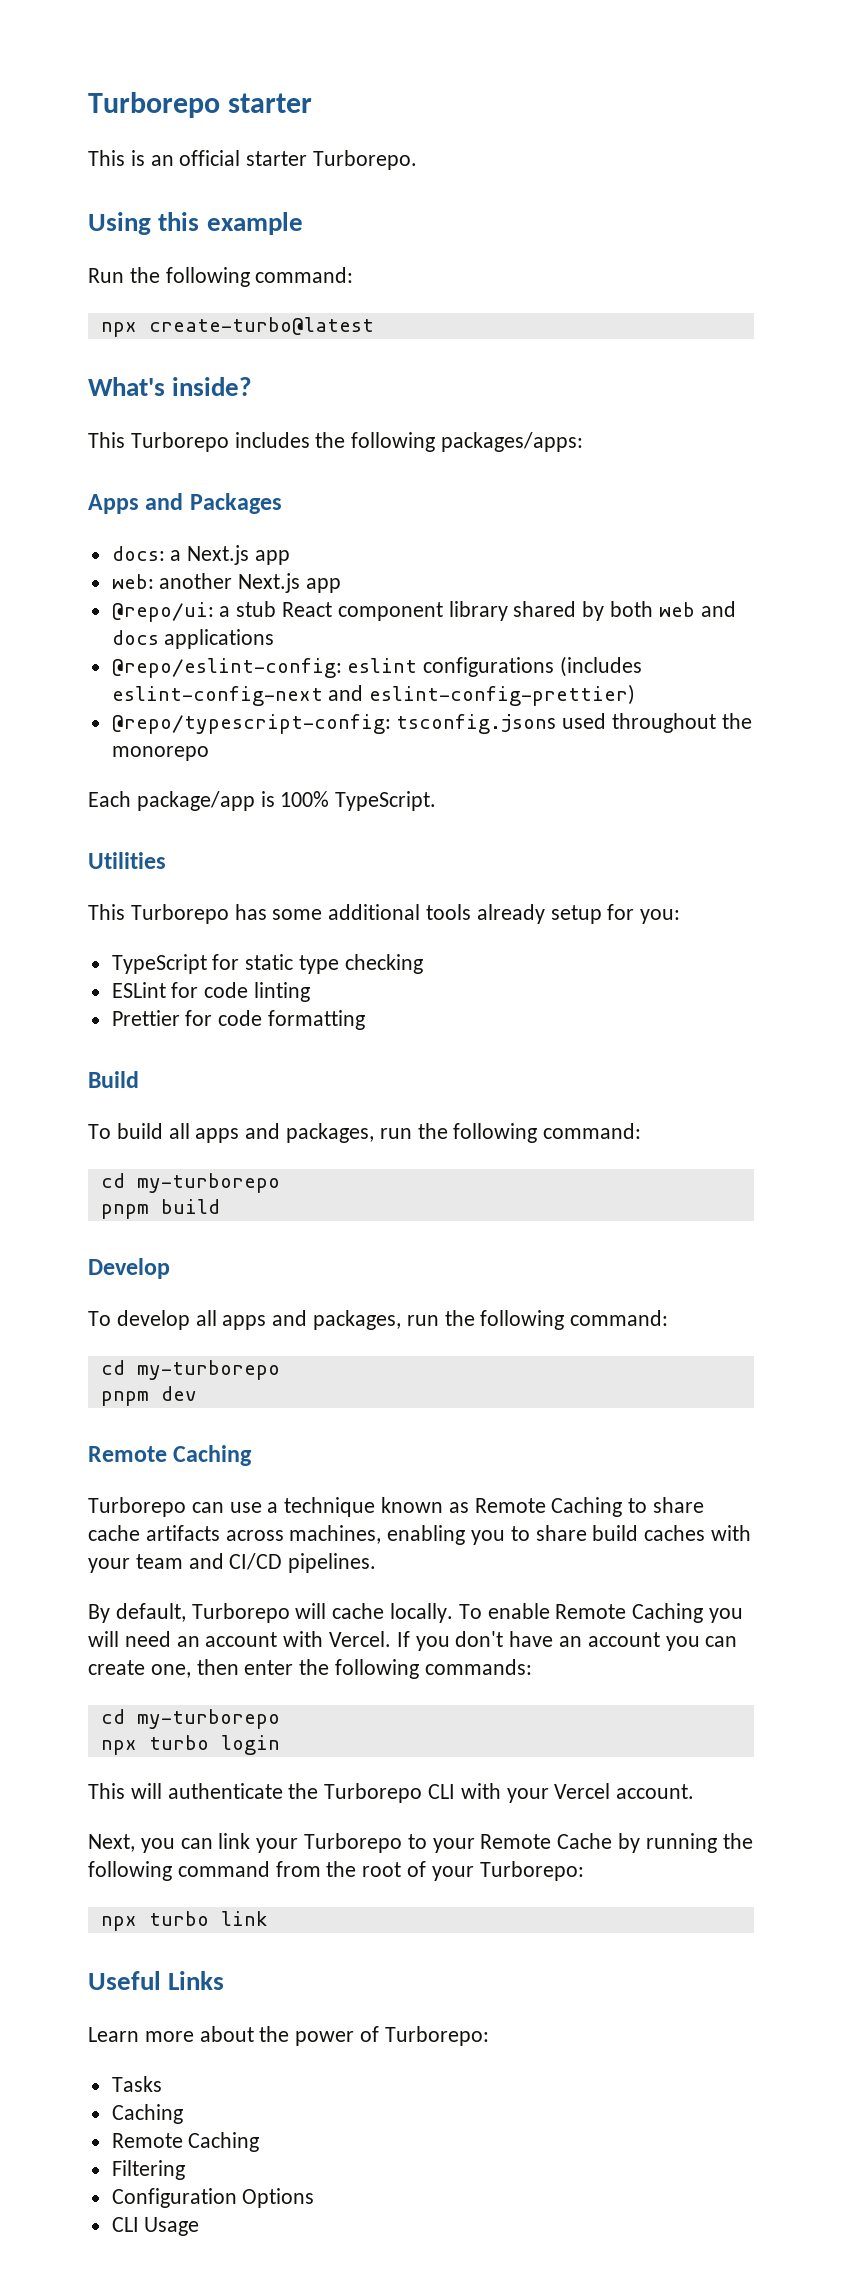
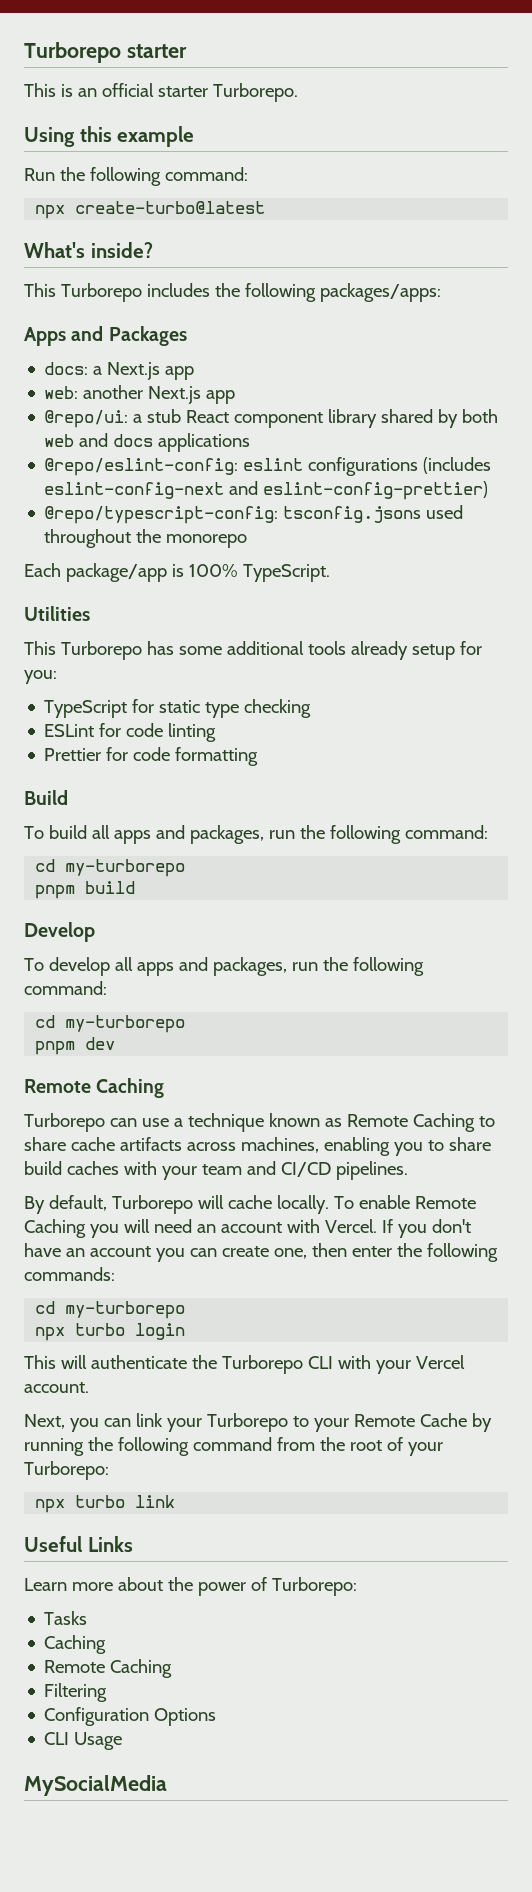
+ MySocialMedia

